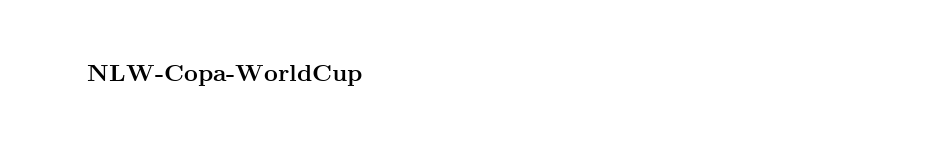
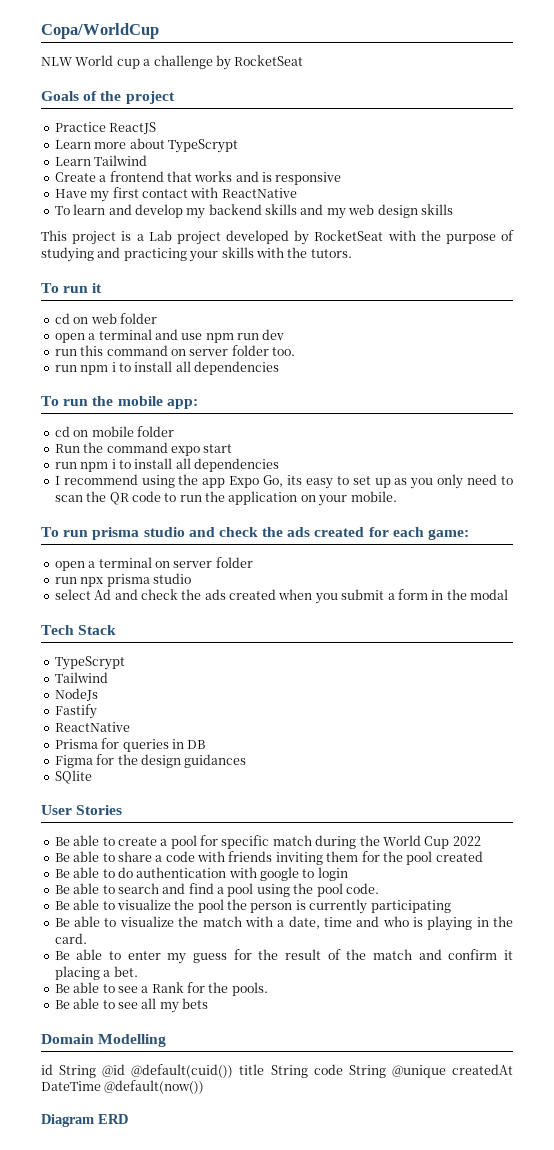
- NLW-Copa-WorldCup
+ Copa/WorldCup
+ NLW World cup a challenge by RocketSeat
+ Goals of the project
+ Practice ReactJS
+ Learn more about TypeScrypt
+ Learn Tailwind
+ Create a frontend that works and is responsive
+ Have my first contact with ReactNative
+ To learn and develop my backend skills and my web design skills
+ This project is a Lab project developed by RocketSeat with the purpose of studying and practicing your skills with the tutors.
+ To run it
+ cd on web folder
+ open a terminal and use npm run dev
+ run this command on server folder too.
+ run npm i to install all dependencies
+ To run the mobile app:
+ cd on mobile folder
+ Run the command expo start
+ run npm i to install all dependencies
+ I recommend using the app Expo Go, its easy to set up as you only need to scan the QR code to run the application on your mobile.
+ To run prisma studio and check the ads created for each game:
+ open a terminal on server folder
+ run npx prisma studio
+ select Ad and check the ads created when you submit a form in the modal
+ Tech Stack
+ TypeScrypt
+ Tailwind
+ NodeJs
+ Fastify
+ ReactNative
+ Prisma for queries in DB
+ Figma for the design guidances
+ SQlite
+ User Stories
+ Be able to create a pool for specific match during the World Cup 2022
+ Be able to share a code with friends inviting them for the pool created
+ Be able to do authentication with google to login
+ Be able to search and find a pool using the pool code.
+ Be able to visualize the pool the person is currently participating
+ Be able to visualize the match with a date, time and who is playing in the card.
+ Be able to enter my guess for the result of the match and confirm it placing a bet.
+ Be able to see a Rank for the pools.
+ Be able to see all my bets
+ Domain Modelling
+ id String @id @default(cuid()) title String code String @unique createdAt DateTime @default(now())
+ Diagram ERD

